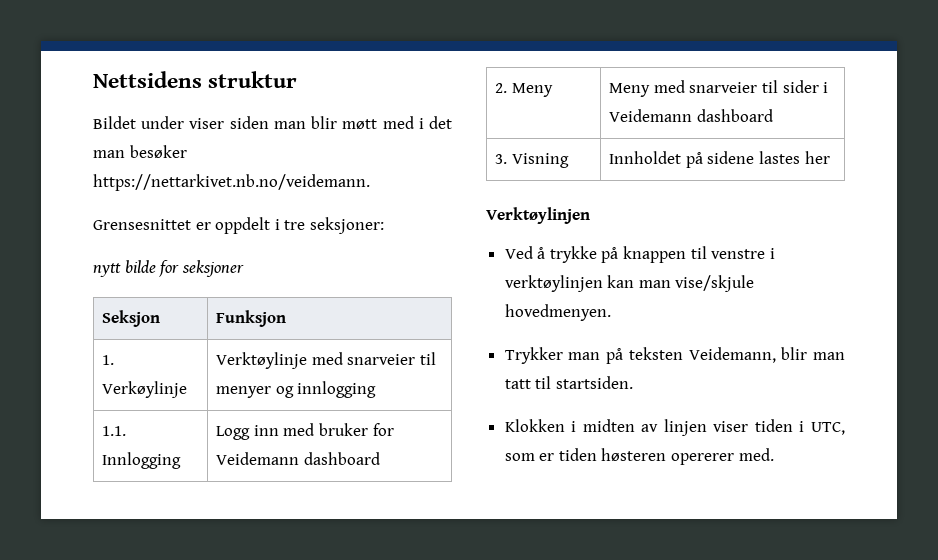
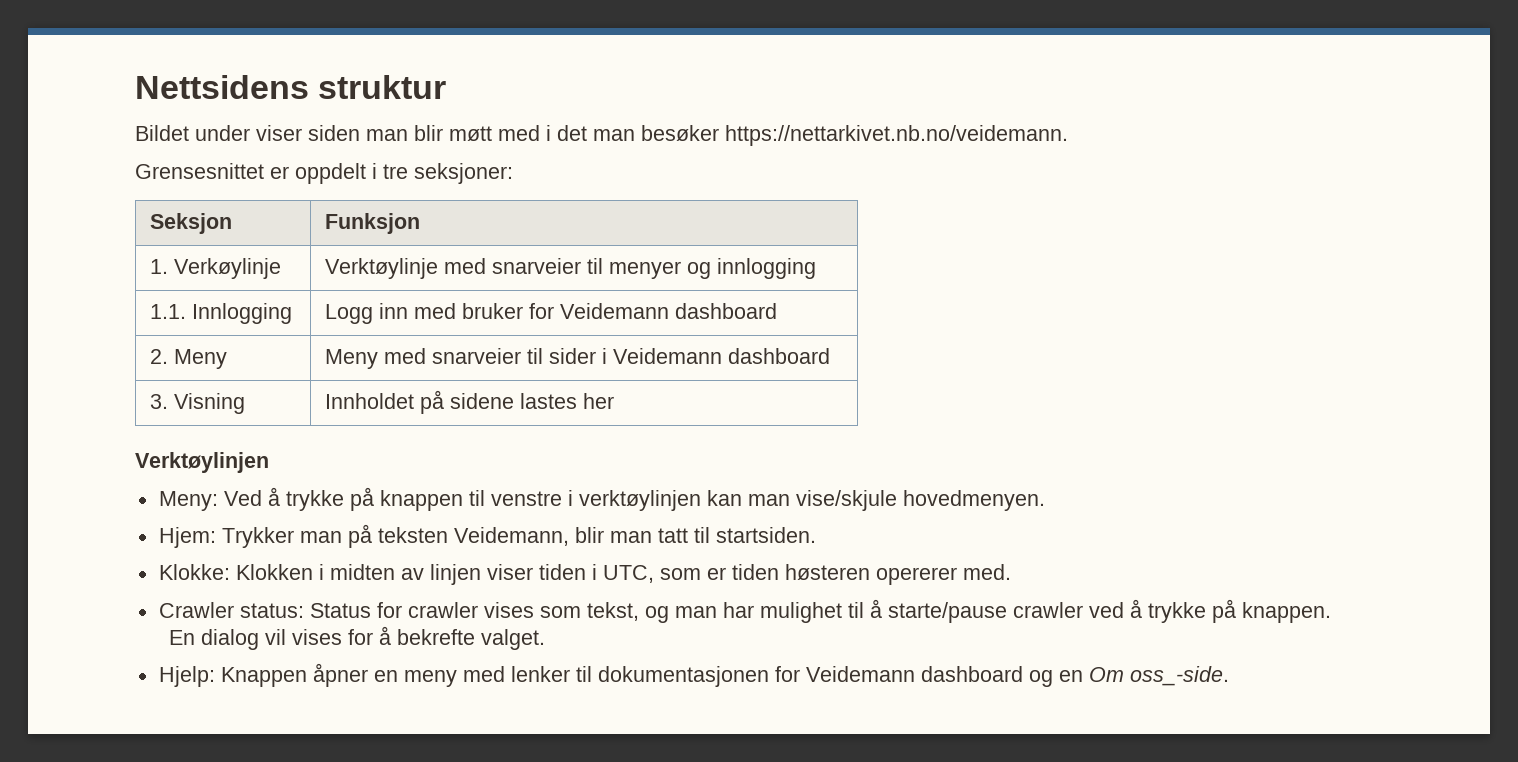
- nytt bilde for seksjoner
- Ved å trykke på knappen til venstre i verktøylinjen kan man vise/skjule hovedmenyen.
+ Meny: Ved å trykke på knappen til venstre i verktøylinjen kan man vise/skjule hovedmenyen.
- Trykker man på teksten Veidemann, blir man tatt til startsiden.
+ Hjem: Trykker man på teksten Veidemann, blir man tatt til startsiden.
- Klokken i midten av linjen viser tiden i UTC, som er tiden høsteren opererer med.
+ Klokke: Klokken i midten av linjen viser tiden i UTC, som er tiden høsteren opererer med.
+ Crawler status: Status for crawler vises som tekst, og man har mulighet til å starte/pause crawler ved å trykke på knappen.
+ En dialog vil vises for å bekrefte valget.
+ Hjelp: Knappen åpner en meny med lenker til dokumentasjonen for Veidemann dashboard og en Om oss_-side.

